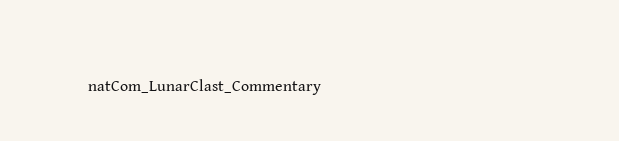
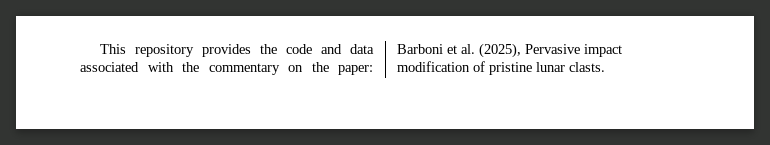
- natCom_LunarClast_Commentary
+ This repository provides the code and data associated with the commentary on the paper: Barboni et al. (2025), Pervasive impact modification of pristine lunar clasts.

